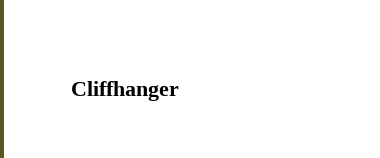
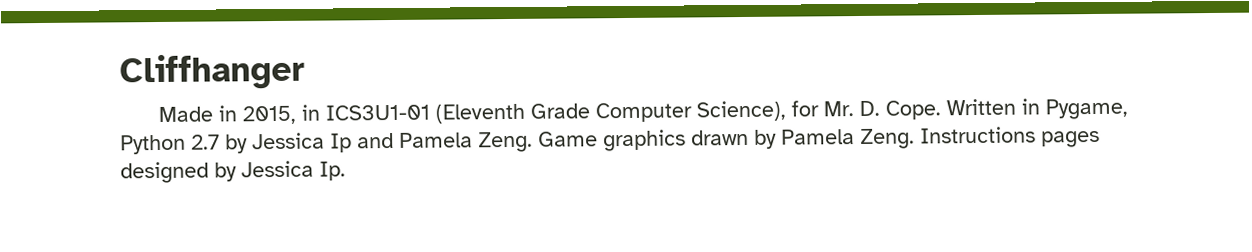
+ Made in 2015, in ICS3U1-01 (Eleventh Grade Computer Science), for Mr. D. Cope. Written in Pygame, Python 2.7 by Jessica Ip and Pamela Zeng. Game graphics drawn by Pamela Zeng. Instructions pages designed by Jessica Ip.

